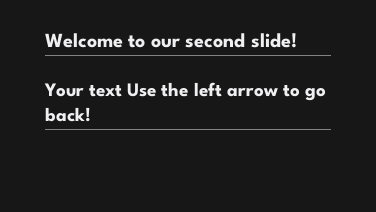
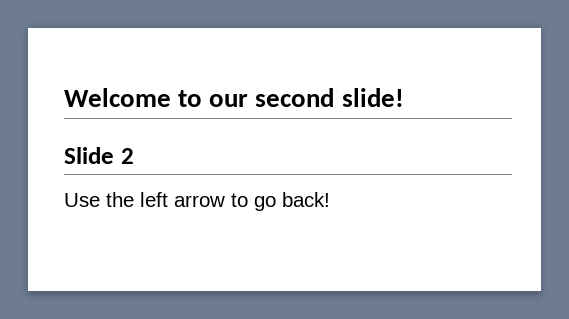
- Your text Use the left arrow to go back!
+ Slide 2
+ Use the left arrow to go back!

